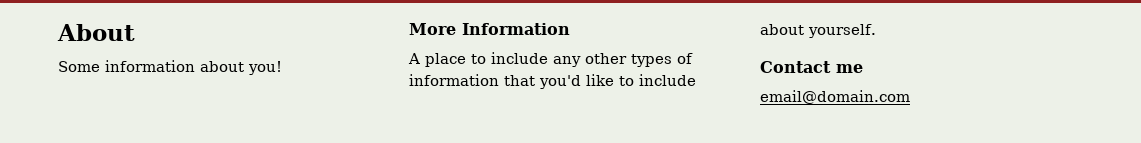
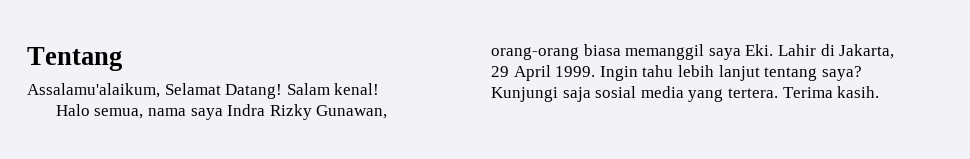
- About
- Some information about you!
- More Information
- A place to include any other types of information that you'd like to include about yourself.
- Contact me
- email@domain.com
+ Tentang
+ Assalamu'alaikum, Selamat Datang! Salam kenal!
+ Halo semua, nama saya Indra Rizky Gunawan, orang-orang biasa memanggil saya Eki. Lahir di Jakarta, 29 April 1999. Ingin tahu lebih lanjut tentang saya? Kunjungi saja sosial media yang tertera. Terima kasih.

